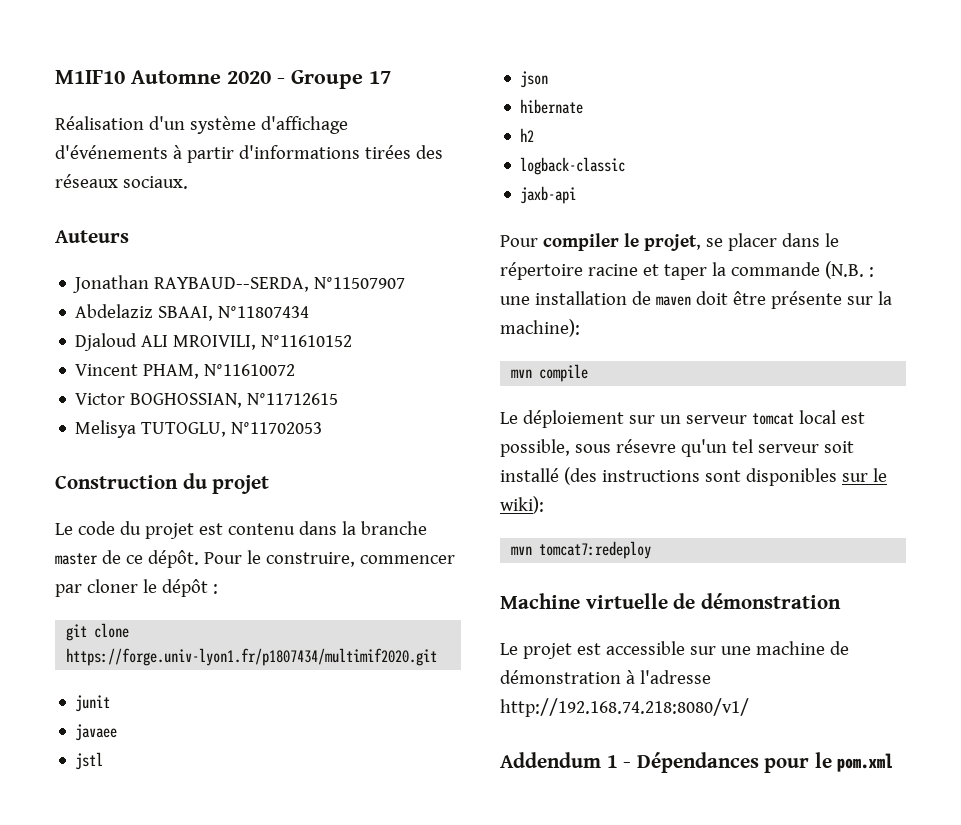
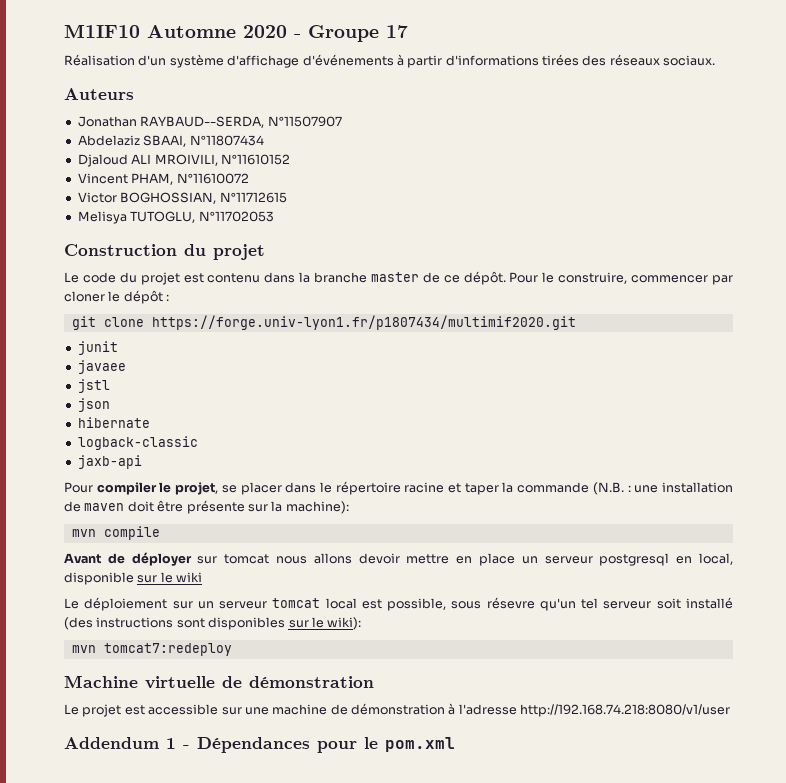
- h2
+ Avant de déployer sur tomcat nous allons devoir mettre en place un serveur postgresql en local, disponible sur le wiki
- Le projet est accessible sur une machine de démonstration à l'adresse http://192.168.74.218:8080/v1/
+ Le projet est accessible sur une machine de démonstration à l'adresse http://192.168.74.218:8080/v1/user

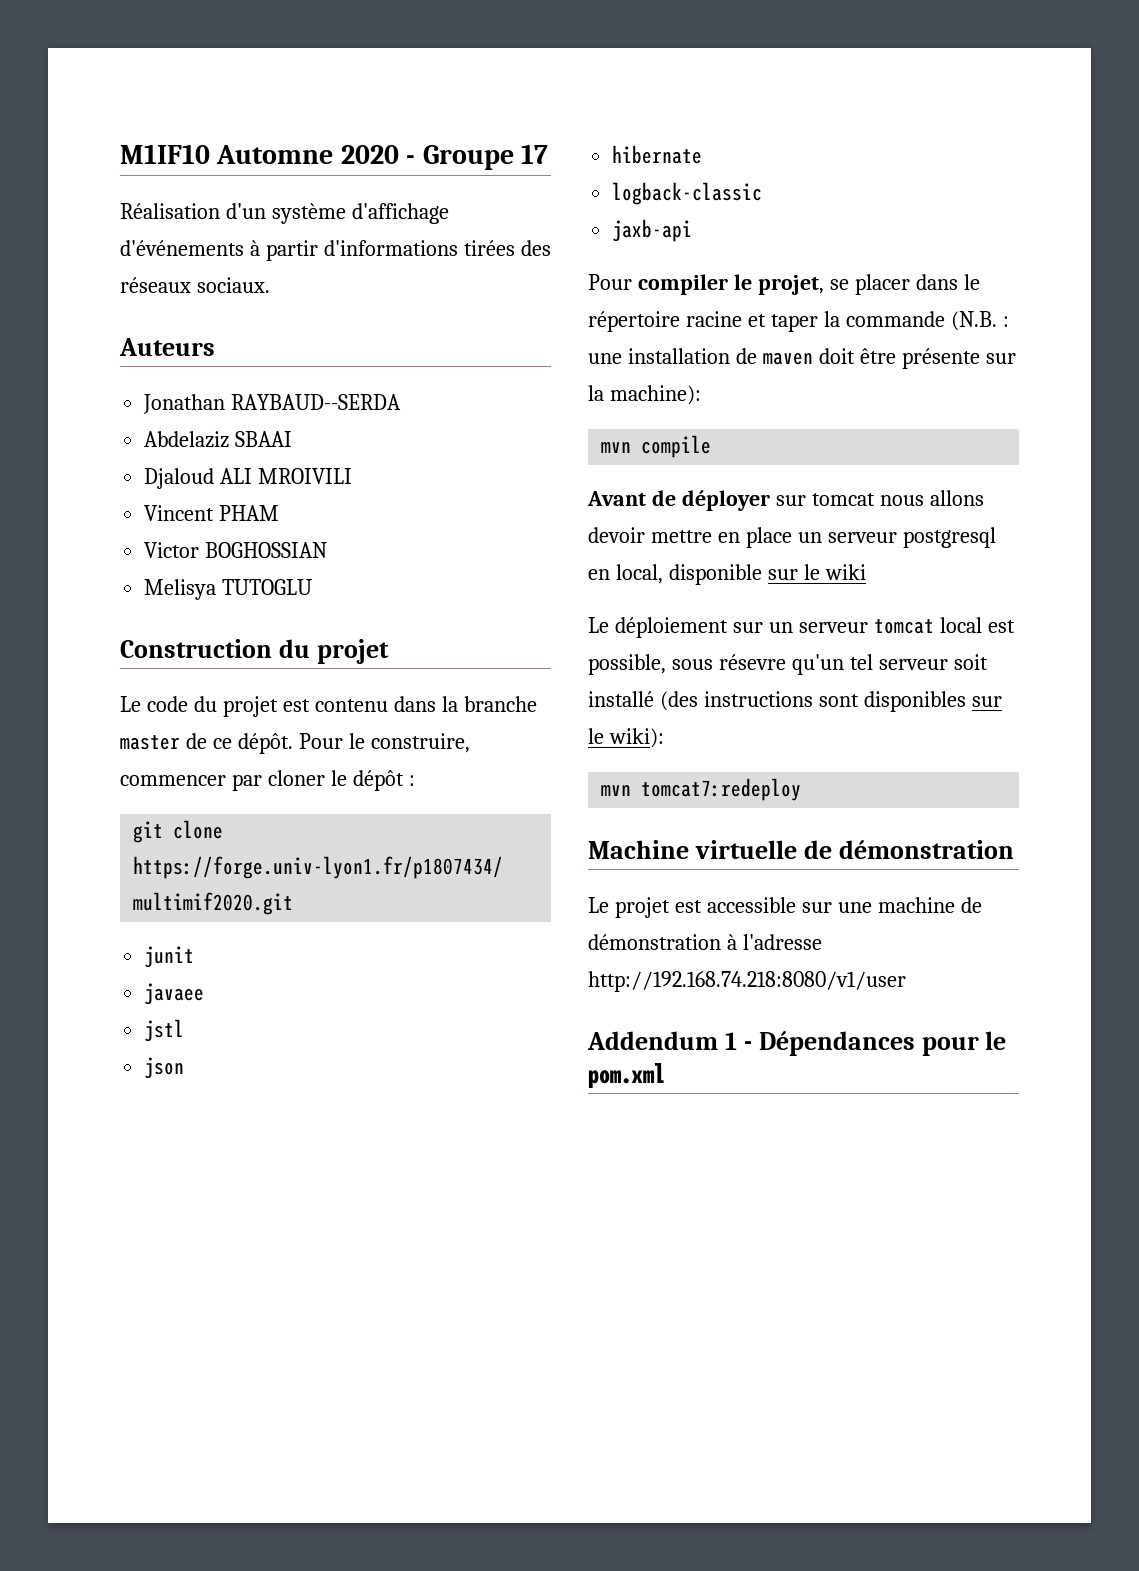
- Jonathan RAYBAUD--SERDA, N°11507907
+ Jonathan RAYBAUD--SERDA
- Abdelaziz SBAAI, N°11807434
+ Abdelaziz SBAAI
- Djaloud ALI MROIVILI, N°11610152
+ Djaloud ALI MROIVILI
- Vincent PHAM, N°11610072
+ Vincent PHAM
- Victor BOGHOSSIAN, N°11712615
+ Victor BOGHOSSIAN
- Melisya TUTOGLU, N°11702053
+ Melisya TUTOGLU

